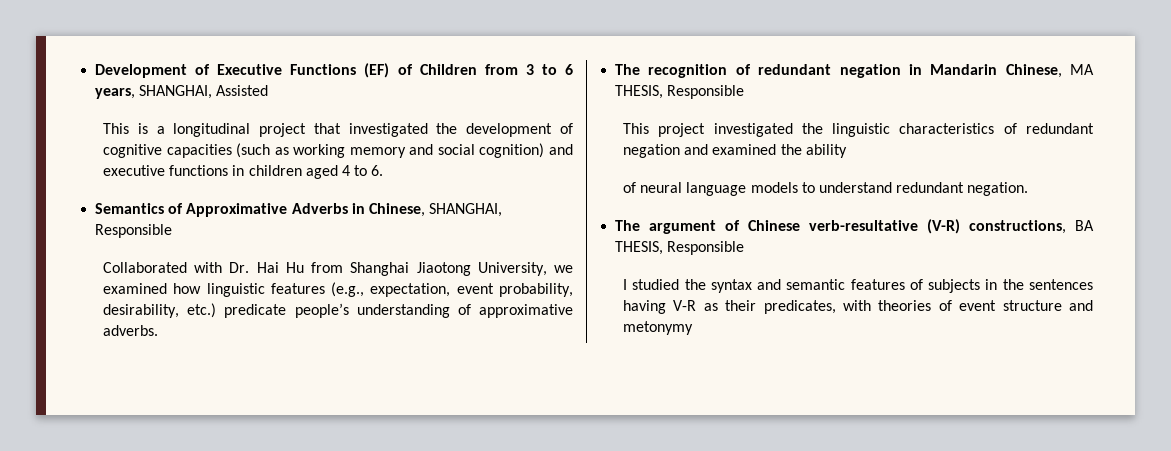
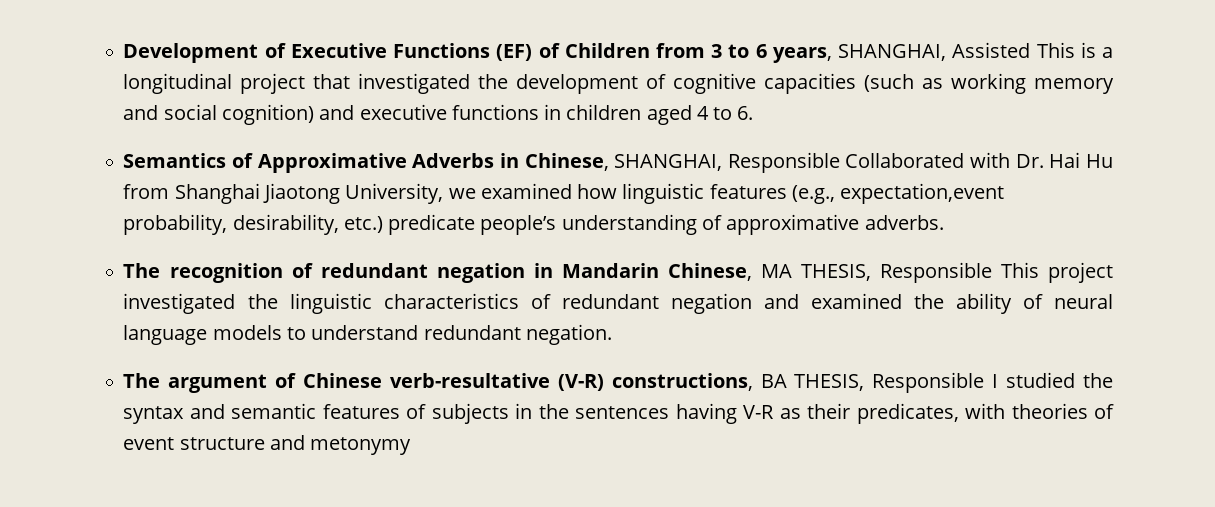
- Development of Executive Functions (EF) of Children from 3 to 6 years, SHANGHAI, Assisted
- This is a longitudinal project that investigated the development of cognitive capacities (such as working memory and social cognition) and executive functions in children aged 4 to 6.
+ Development of Executive Functions (EF) of Children from 3 to 6 years, SHANGHAI, Assisted This is a longitudinal project that investigated the development of cognitive capacities (such as working memory and social cognition) and executive functions in children aged 4 to 6.
- Semantics of Approximative Adverbs in Chinese, SHANGHAI, Responsible
- Collaborated with Dr. Hai Hu from Shanghai Jiaotong University, we examined how linguistic features (e.g., expectation, event probability, desirability, etc.) predicate people’s understanding of approximative adverbs.
+ Semantics of Approximative Adverbs in Chinese, SHANGHAI, Responsible Collaborated with Dr. Hai Hu from Shanghai Jiaotong University, we examined how linguistic features (e.g., expectation,event probability, desirability, etc.) predicate people’s understanding of approximative adverbs.
- The recognition of redundant negation in Mandarin Chinese, MA THESIS, Responsible
- This project investigated the linguistic characteristics of redundant negation and examined the ability
- of neural language models to understand redundant negation.
+ The recognition of redundant negation in Mandarin Chinese, MA THESIS, Responsible This project investigated the linguistic characteristics of redundant negation and examined the ability of neural language models to understand redundant negation.
- The argument of Chinese verb-resultative (V-R) constructions, BA THESIS, Responsible
- I studied the syntax and semantic features of subjects in the sentences having V-R as their predicates, with theories of event structure and metonymy
+ The argument of Chinese verb-resultative (V-R) constructions, BA THESIS, Responsible I studied the syntax and semantic features of subjects in the sentences having V-R as their predicates, with theories of event structure and metonymy

